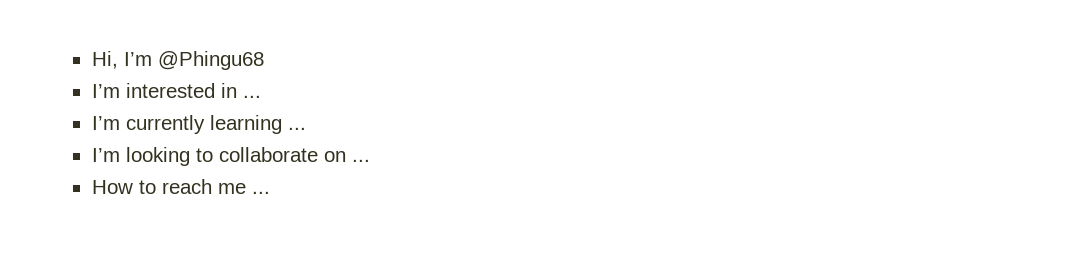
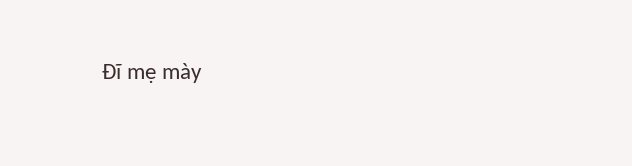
- Hi, I’m @Phingu68
- I’m interested in ...
- I’m currently learning ...
- I’m looking to collaborate on ...
- How to reach me ...
+ Đĩ mẹ mày

